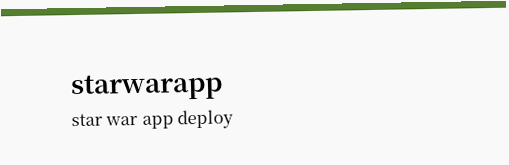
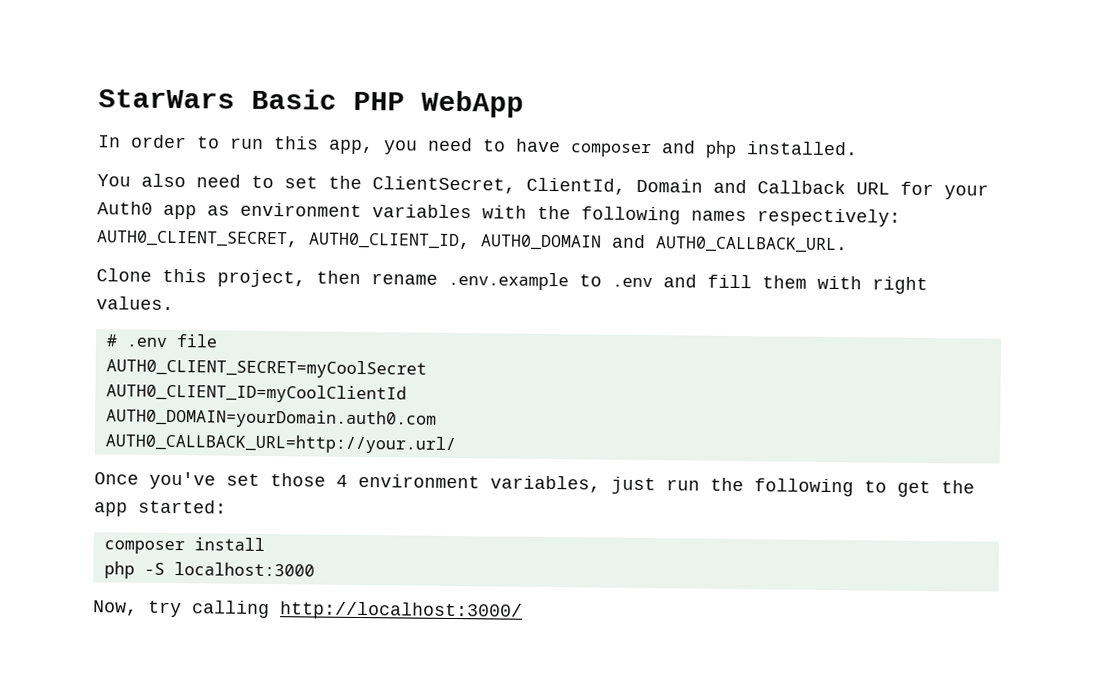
- starwarapp
- star war app deploy
+ StarWars Basic PHP WebApp
+ In order to run this app, you need to have composer and php installed.
+ You also need to set the ClientSecret, ClientId, Domain and Callback URL for your Auth0 app as environment variables with the following names respectively: AUTH0_CLIENT_SECRET, AUTH0_CLIENT_ID, AUTH0_DOMAIN and AUTH0_CALLBACK_URL.
+ Clone this project, then rename .env.example to .env and fill them with right values.
+ # .env file
+ AUTH0_CLIENT_SECRET=myCoolSecret
+ AUTH0_CLIENT_ID=myCoolClientId
+ AUTH0_DOMAIN=yourDomain.auth0.com
+ AUTH0_CALLBACK_URL=http://your.url/
+ Once you've set those 4 environment variables, just run the following to get the app started:
+ composer install
+ php -S localhost:3000
+ Now, try calling http://localhost:3000/

